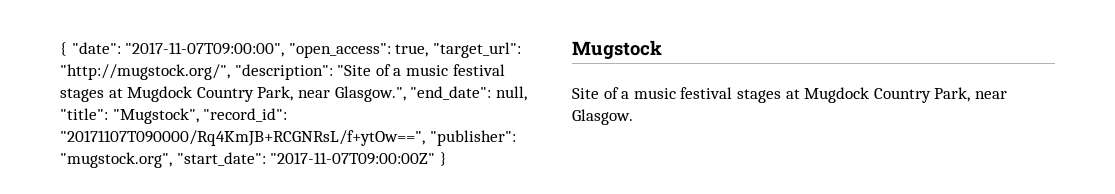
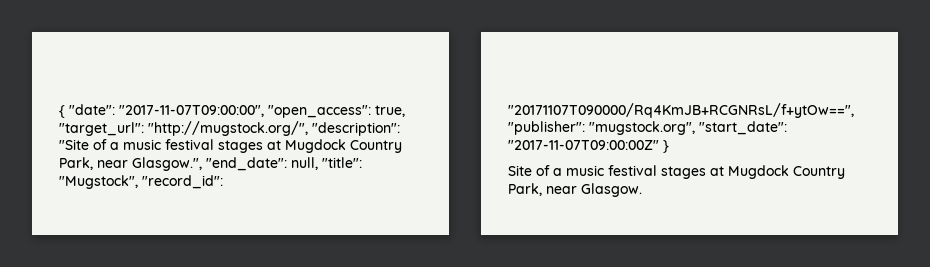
- Mugstock

